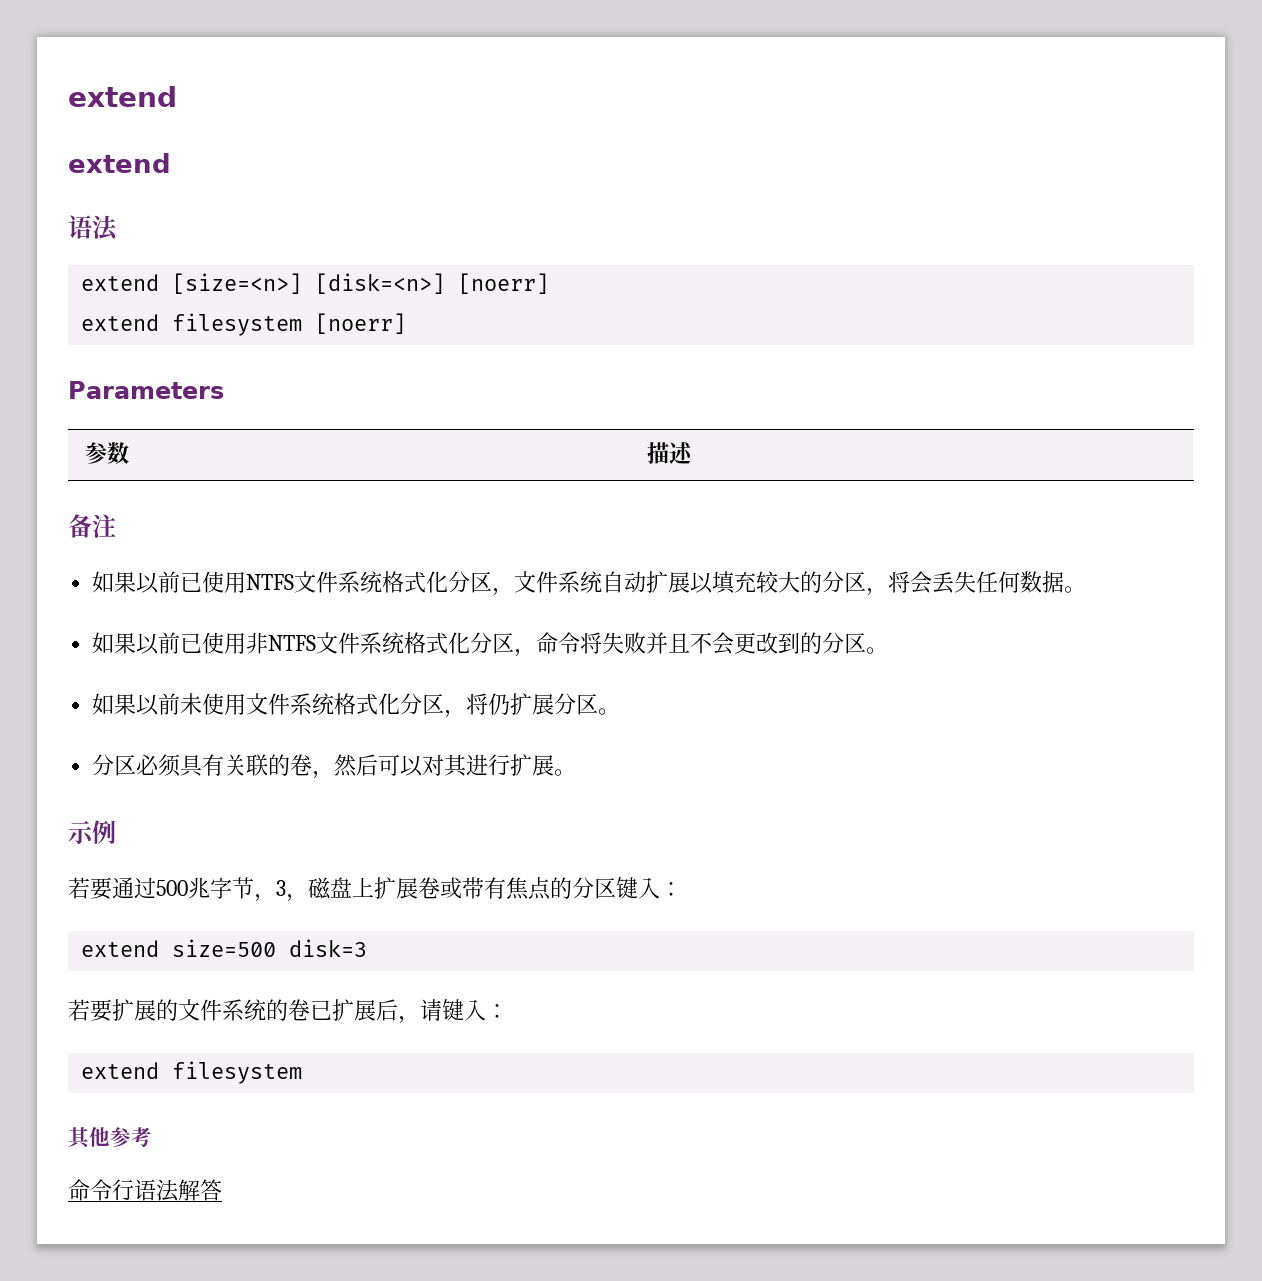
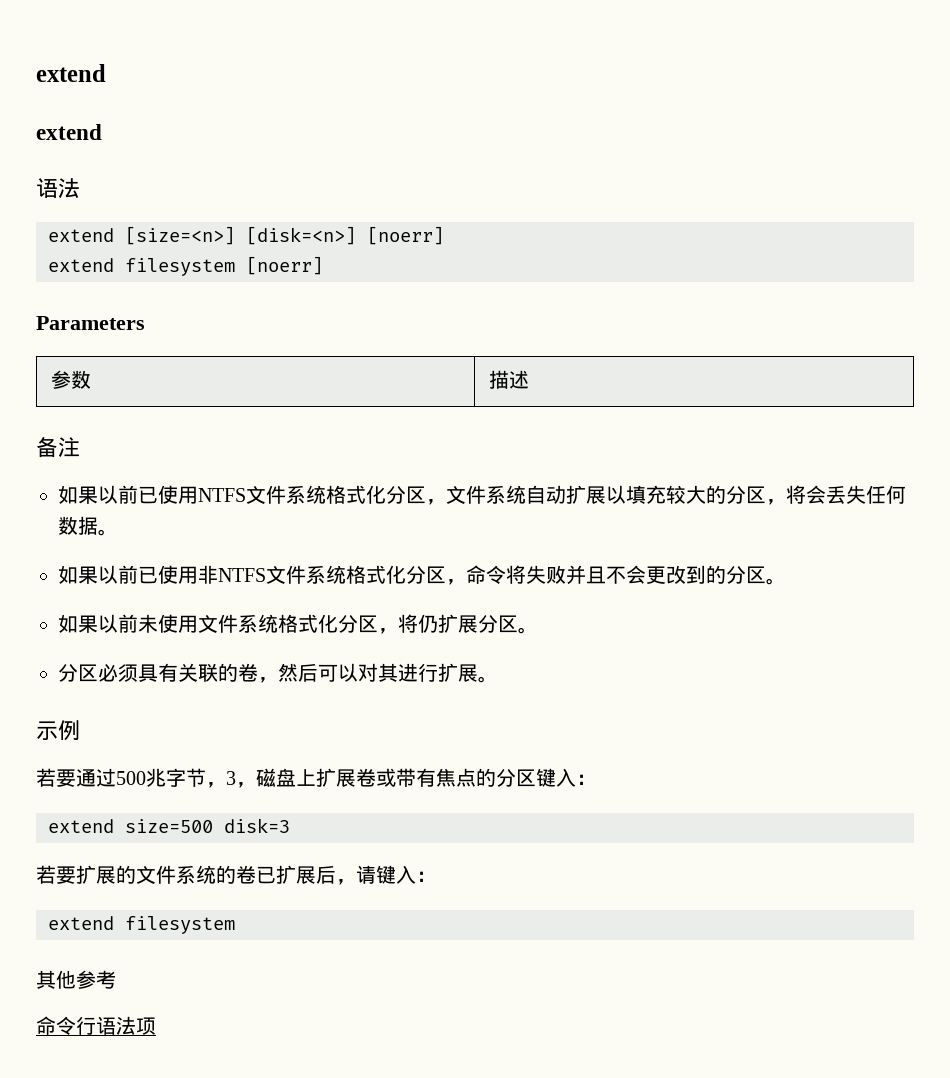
- 命令行语法解答
+ 命令行语法项

